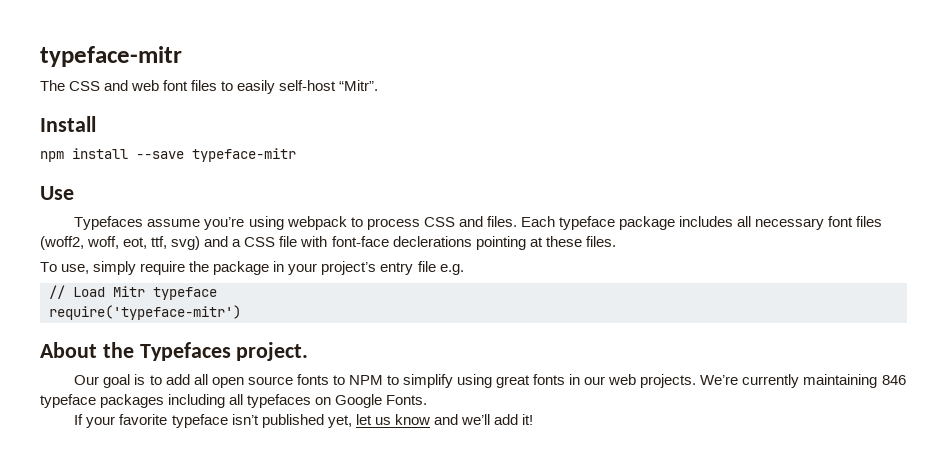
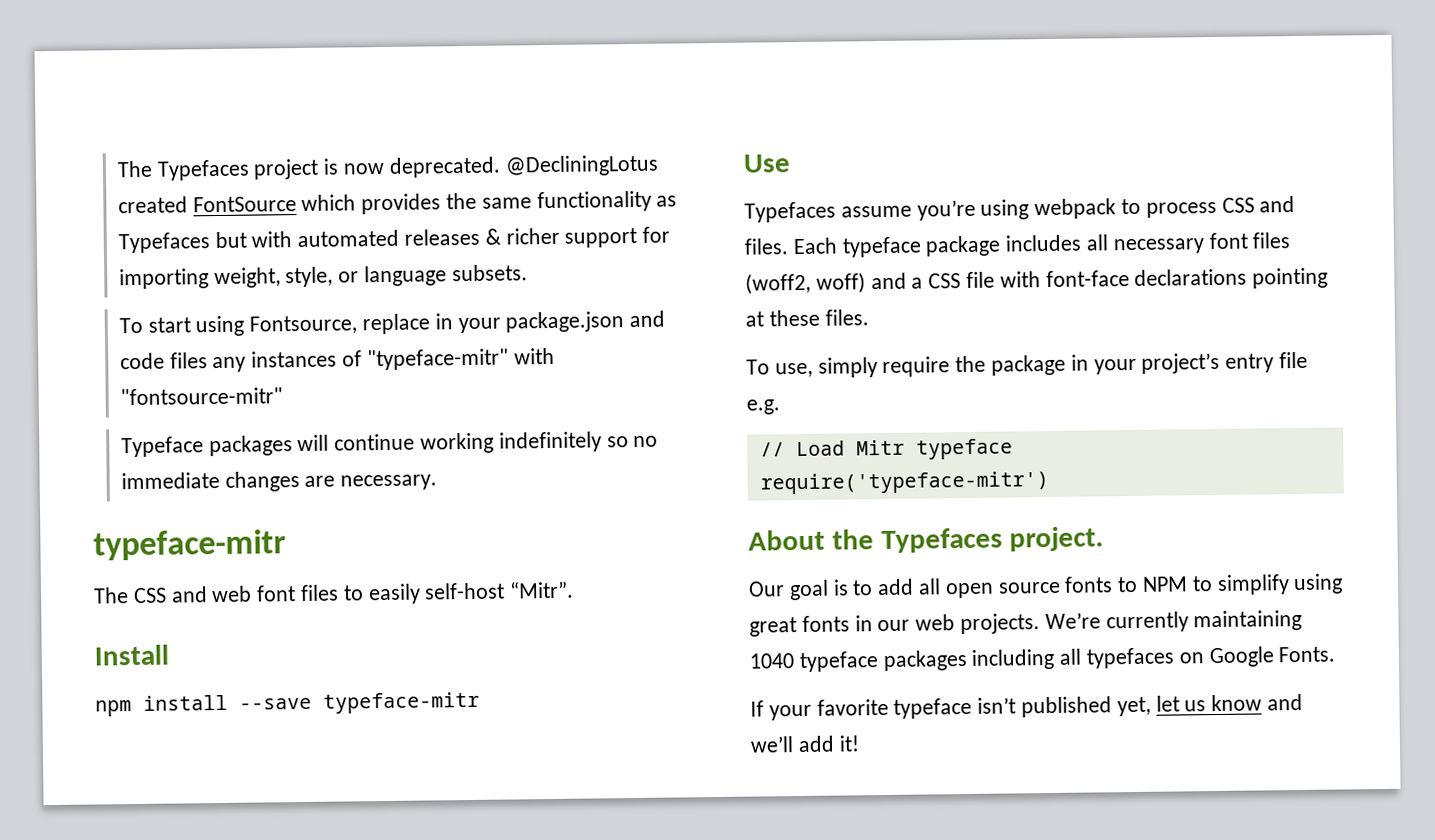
+ The Typefaces project is now deprecated. @DecliningLotus created FontSource which provides the same functionality as Typefaces but with automated releases & richer support for importing weight, style, or language subsets.
+ To start using Fontsource, replace in your package.json and code files any instances of "typeface-mitr" with "fontsource-mitr"
+ Typeface packages will continue working indefinitely so no immediate changes are necessary.
- Each typeface package includes all necessary font files (woff2, woff, eot, ttf, svg) and a CSS file with font-face declerations pointing at these files.
+ Each typeface package includes all necessary font files (woff2, woff) and a CSS file with font-face declarations pointing at these files.
- We’re currently maintaining 846 typeface packages including all typefaces on Google Fonts.
+ We’re currently maintaining 1040 typeface packages including all typefaces on Google Fonts.

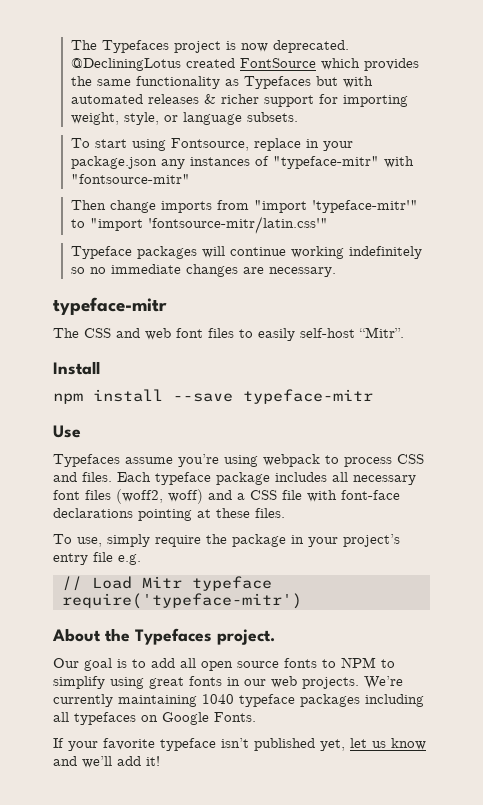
- To start using Fontsource, replace in your package.json and code files any instances of "typeface-mitr" with "fontsource-mitr"
+ To start using Fontsource, replace in your package.json any instances of "typeface-mitr" with "fontsource-mitr"
+ Then change imports from "import 'typeface-mitr'" to "import 'fontsource-mitr/latin.css'"

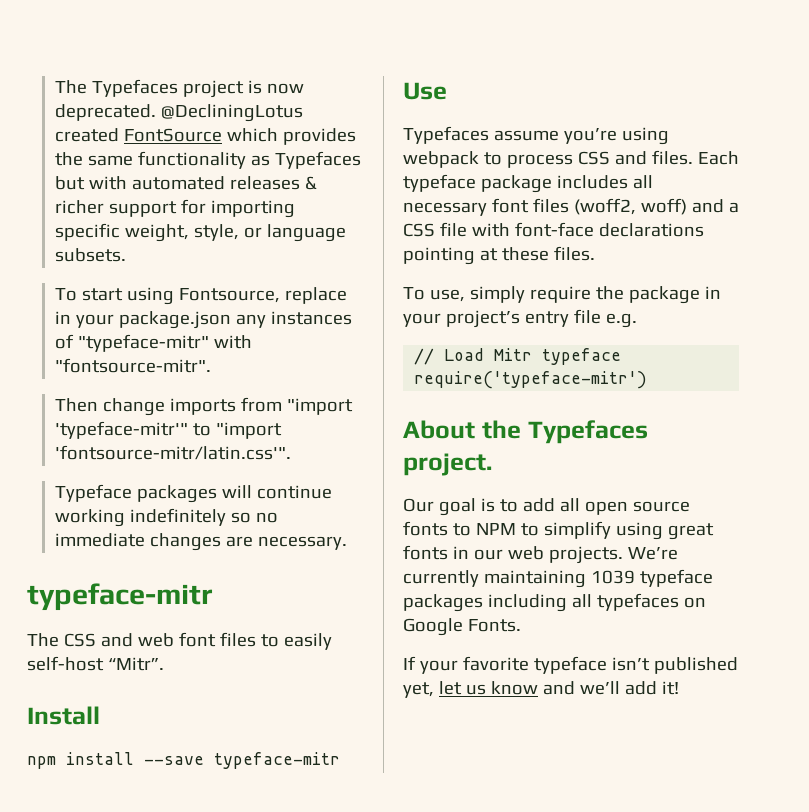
- @DecliningLotus created FontSource which provides the same functionality as Typefaces but with automated releases & richer support for importing weight, style, or language subsets.
+ @DecliningLotus created FontSource which provides the same functionality as Typefaces but with automated releases & richer support for importing specific weight, style, or language subsets.
- To start using Fontsource, replace in your package.json any instances of "typeface-mitr" with "fontsource-mitr"
+ To start using Fontsource, replace in your package.json any instances of "typeface-mitr" with "fontsource-mitr".
- Then change imports from "import 'typeface-mitr'" to "import 'fontsource-mitr/latin.css'"
+ Then change imports from "import 'typeface-mitr'" to "import 'fontsource-mitr/latin.css'".
- We’re currently maintaining 1040 typeface packages including all typefaces on Google Fonts.
+ We’re currently maintaining 1039 typeface packages including all typefaces on Google Fonts.

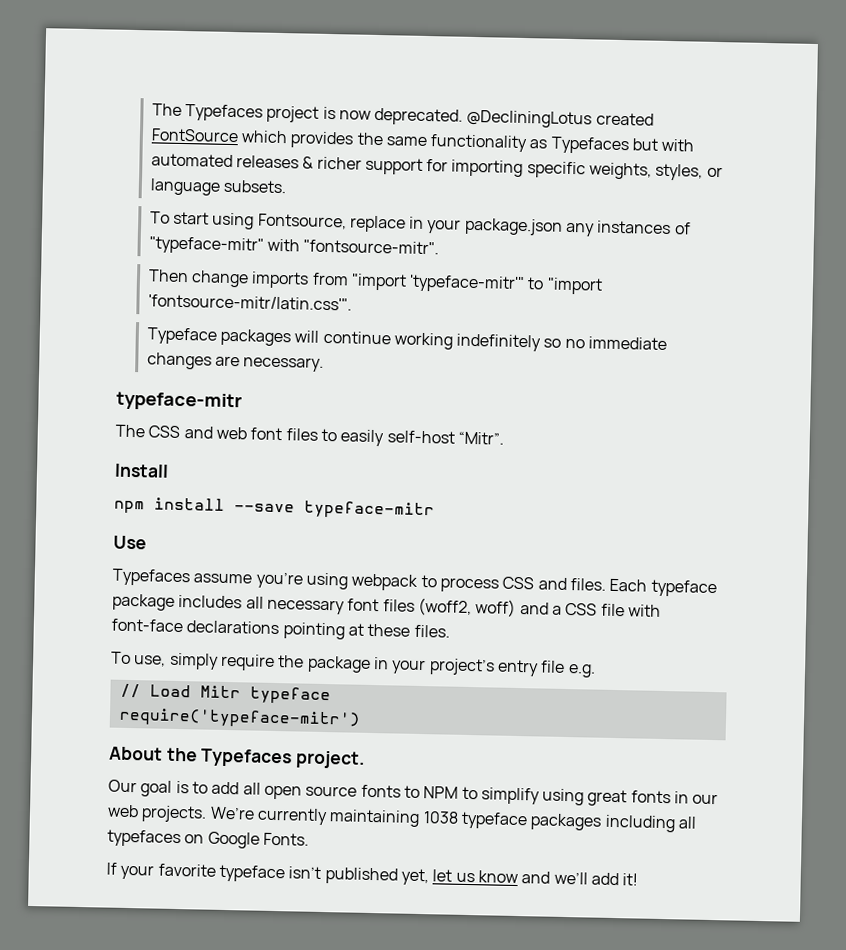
- @DecliningLotus created FontSource which provides the same functionality as Typefaces but with automated releases & richer support for importing specific weight, style, or language subsets.
+ @DecliningLotus created FontSource which provides the same functionality as Typefaces but with automated releases & richer support for importing specific weights, styles, or language subsets.
- We’re currently maintaining 1039 typeface packages including all typefaces on Google Fonts.
+ We’re currently maintaining 1038 typeface packages including all typefaces on Google Fonts.

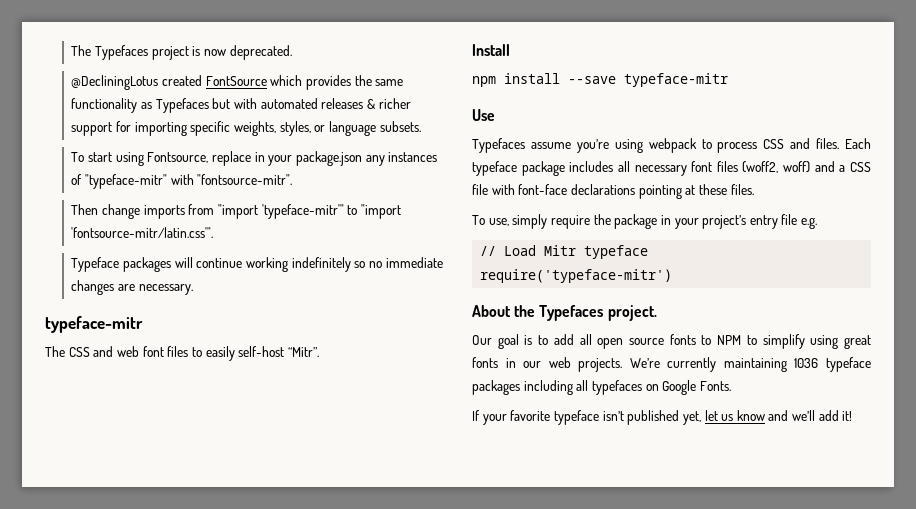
- The Typefaces project is now deprecated. @DecliningLotus created FontSource which provides the same functionality as Typefaces but with automated releases & richer support for importing specific weights, styles, or language subsets.
+ The Typefaces project is now deprecated.
+ @DecliningLotus created FontSource which provides the same functionality as Typefaces but with automated releases & richer support for importing specific weights, styles, or language subsets.
- We’re currently maintaining 1038 typeface packages including all typefaces on Google Fonts.
+ We’re currently maintaining 1036 typeface packages including all typefaces on Google Fonts.

